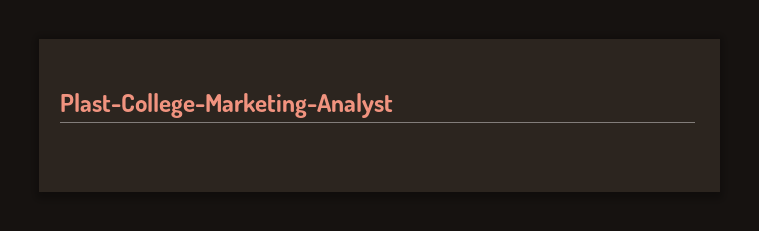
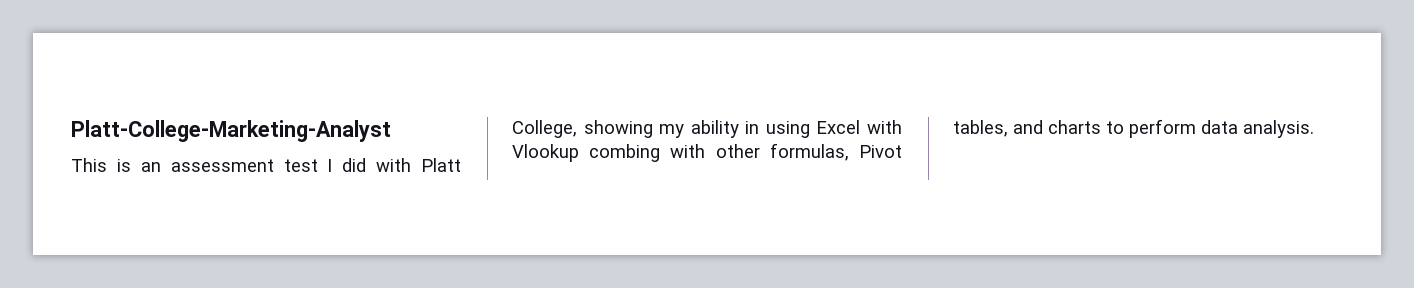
- Plast-College-Marketing-Analyst
+ Platt-College-Marketing-Analyst
+ This is an assessment test I did with Platt College, showing my ability in using Excel with Vlookup combing with other formulas, Pivot tables, and charts to perform data analysis.

